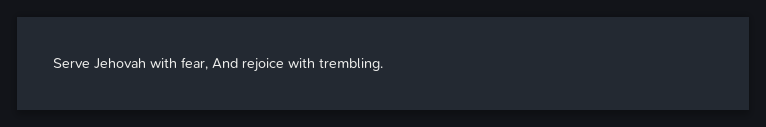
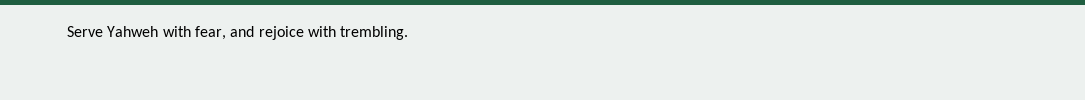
- Serve Jehovah with fear, And rejoice with trembling.
+ Serve Yahweh with fear, and rejoice with trembling.

